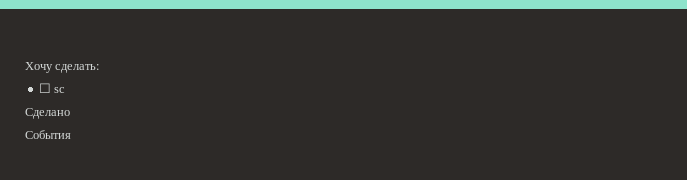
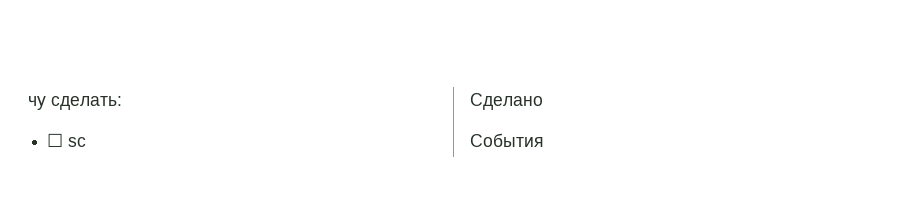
- Хочу сделать:
+ чу сделать:

